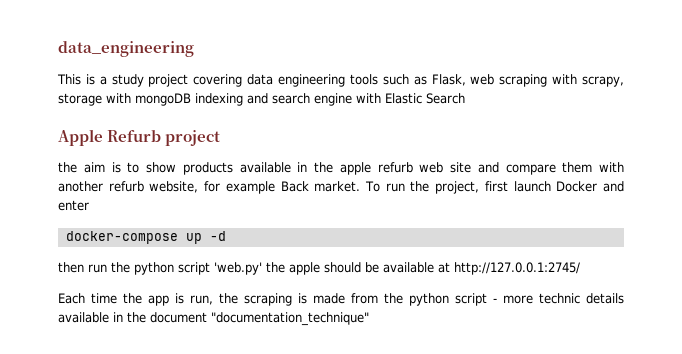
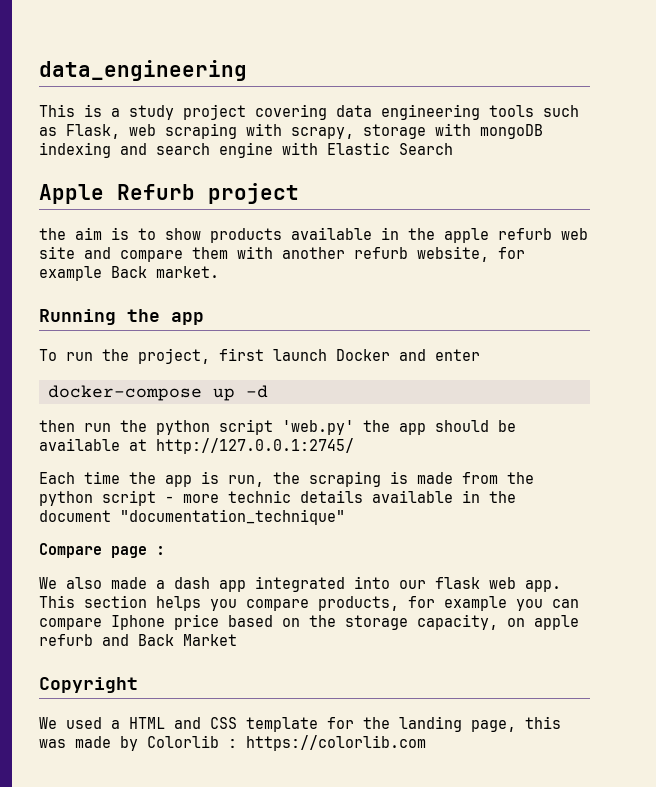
- the aim is to show products available in the apple refurb web site and compare them with another refurb website, for example Back market. To run the project, first launch Docker and enter
+ the aim is to show products available in the apple refurb web site and compare them with another refurb website, for example Back market.
+ Running the app
+ To run the project, first launch Docker and enter
- then run the python script 'web.py' the apple should be available at http://127.0.0.1:2745/
+ then run the python script 'web.py' the app should be available at http://127.0.0.1:2745/
+ Compare page :
+ We also made a dash app integrated into our flask web app. This section helps you compare products, for example you can compare Iphone price based on the storage capacity, on apple refurb and Back Market
+ Copyright
+ We used a HTML and CSS template for the landing page, this was made by Colorlib : https://colorlib.com

